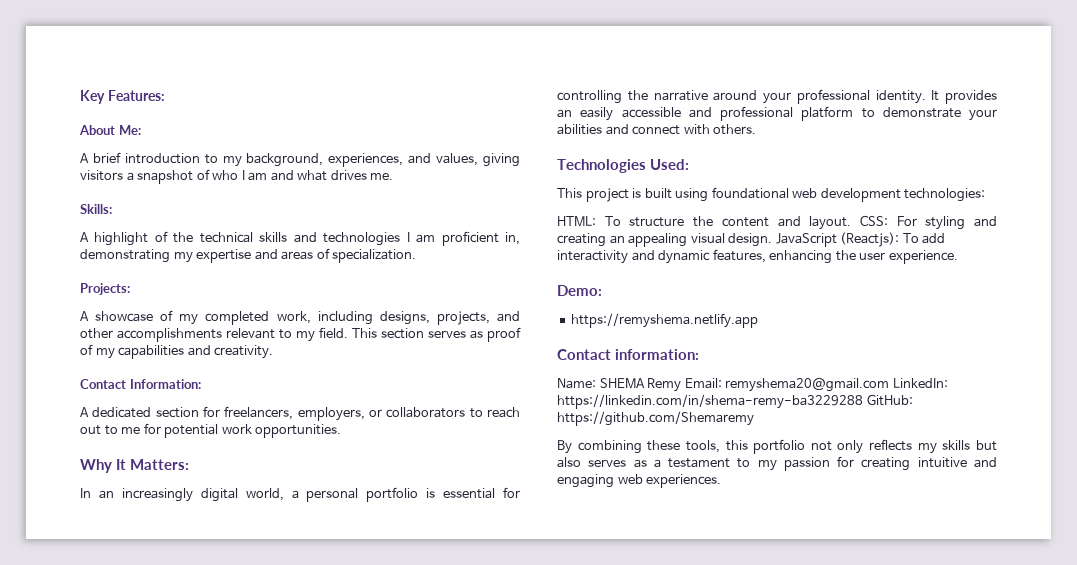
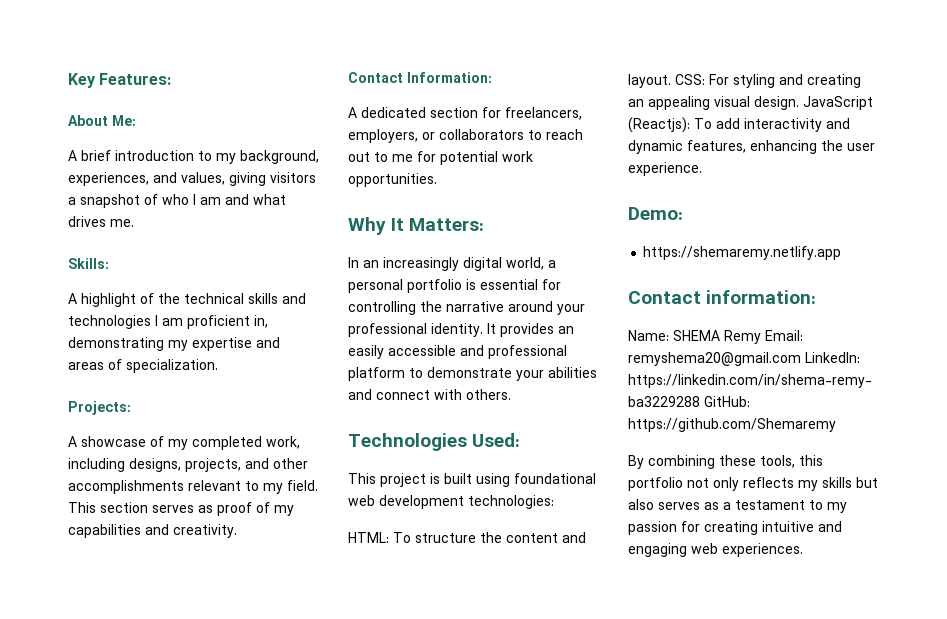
- https://remyshema.netlify.app
+ https://shemaremy.netlify.app

